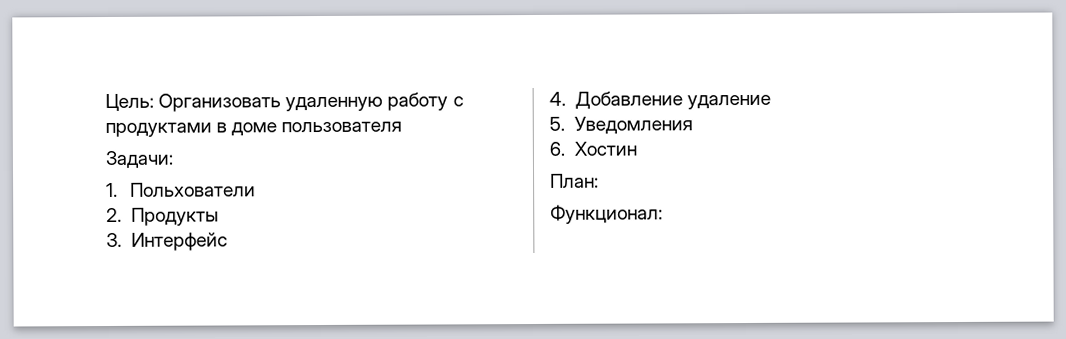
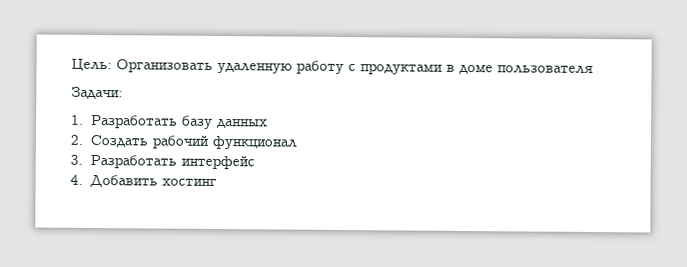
- 1. Польхователи
- 2. Продукты
+ 1. Разработать базу данных
+ 2. Создать рабочий функционал
- 3. Интерфейс
+ 3. Разработать интерфейс
- 4. Добавление удаление
- 5. Уведомления
- 6. Хостин
- План:
- Функционал:
+ 4. Добавить хостинг

